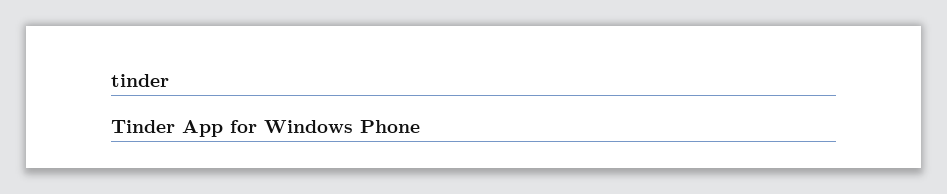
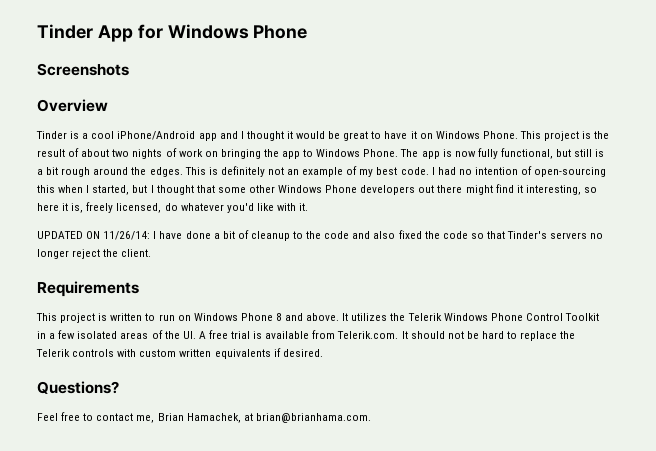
- tinder
+ Screenshots
+ Overview
+ Tinder is a cool iPhone/Android app and I thought it would be great to have it on Windows Phone. This project is the result of about two nights of work on bringing the app to Windows Phone. The app is now fully functional, but still is a bit rough around the edges. This is definitely not an example of my best code. I had no intention of open-sourcing this when I started, but I thought that some other Windows Phone developers out there might find it interesting, so here it is, freely licensed, do whatever you'd like with it.
+ UPDATED ON 11/26/14: I have done a bit of cleanup to the code and also fixed the code so that Tinder's servers no longer reject the client.
+ Requirements
+ This project is written to run on Windows Phone 8 and above. It utilizes the Telerik Windows Phone Control Toolkit in a few isolated areas of the UI. A free trial is available from Telerik.com. It should not be hard to replace the Telerik controls with custom written equivalents if desired.
+ Questions?
+ Feel free to contact me, Brian Hamachek, at brian@brianhama.com.

